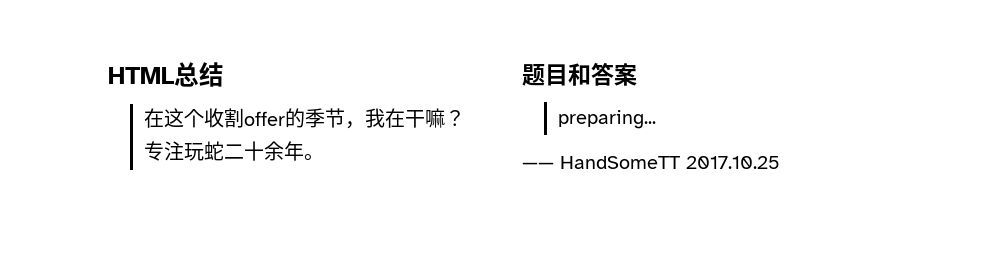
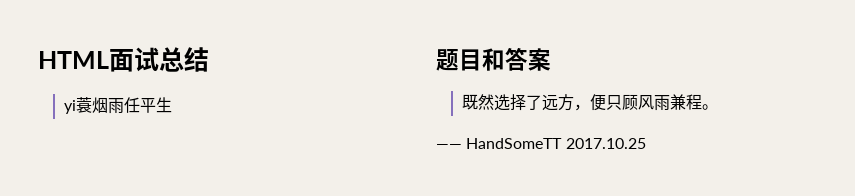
- HTML总结
+ HTML面试总结
- 在这个收割offer的季节，我在干嘛？专注玩蛇二十余年。
+ yi蓑烟雨任平生
  题目和答案
- preparing...
+ 既然选择了远方，便只顾风雨兼程。

